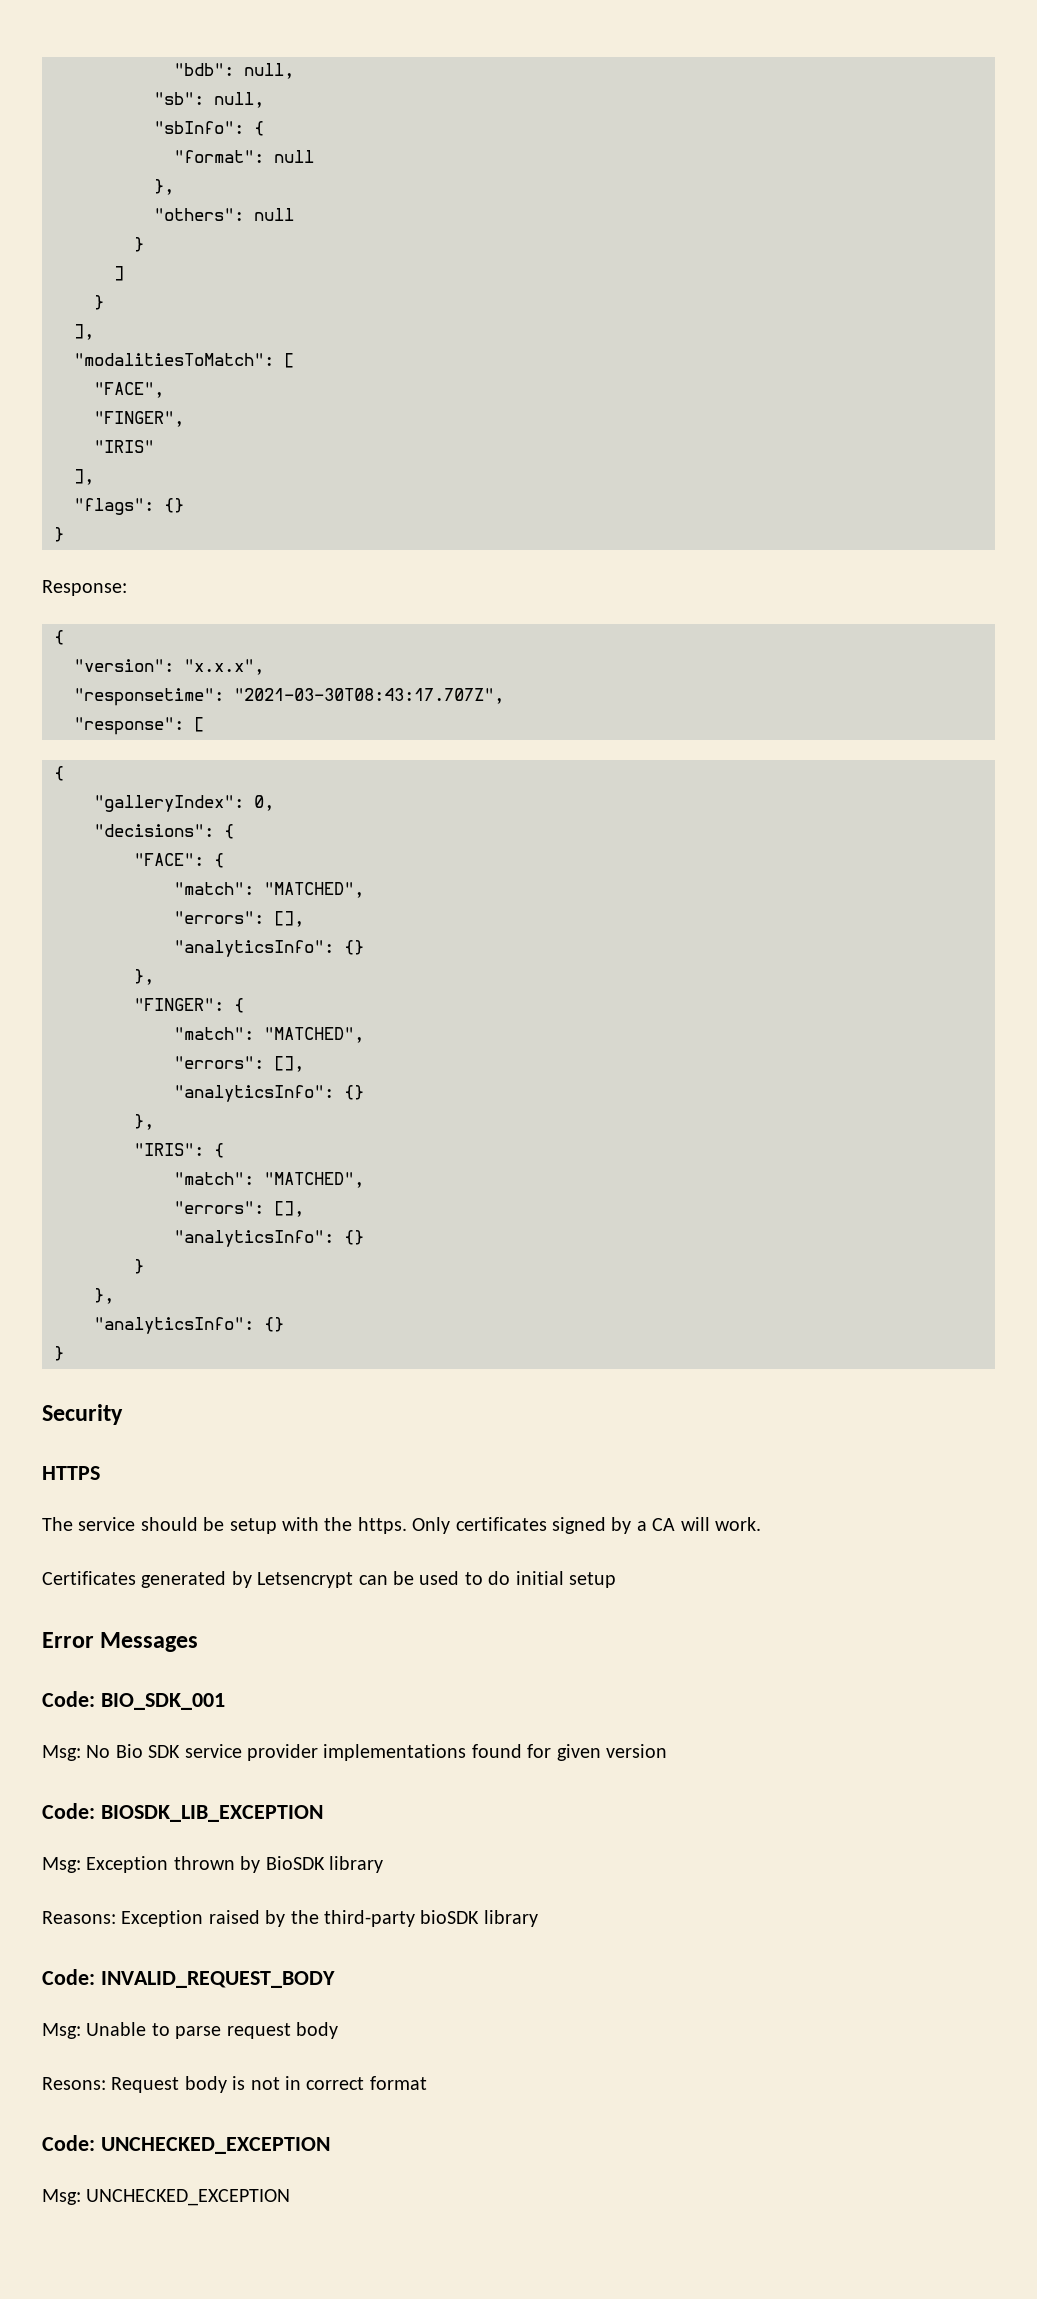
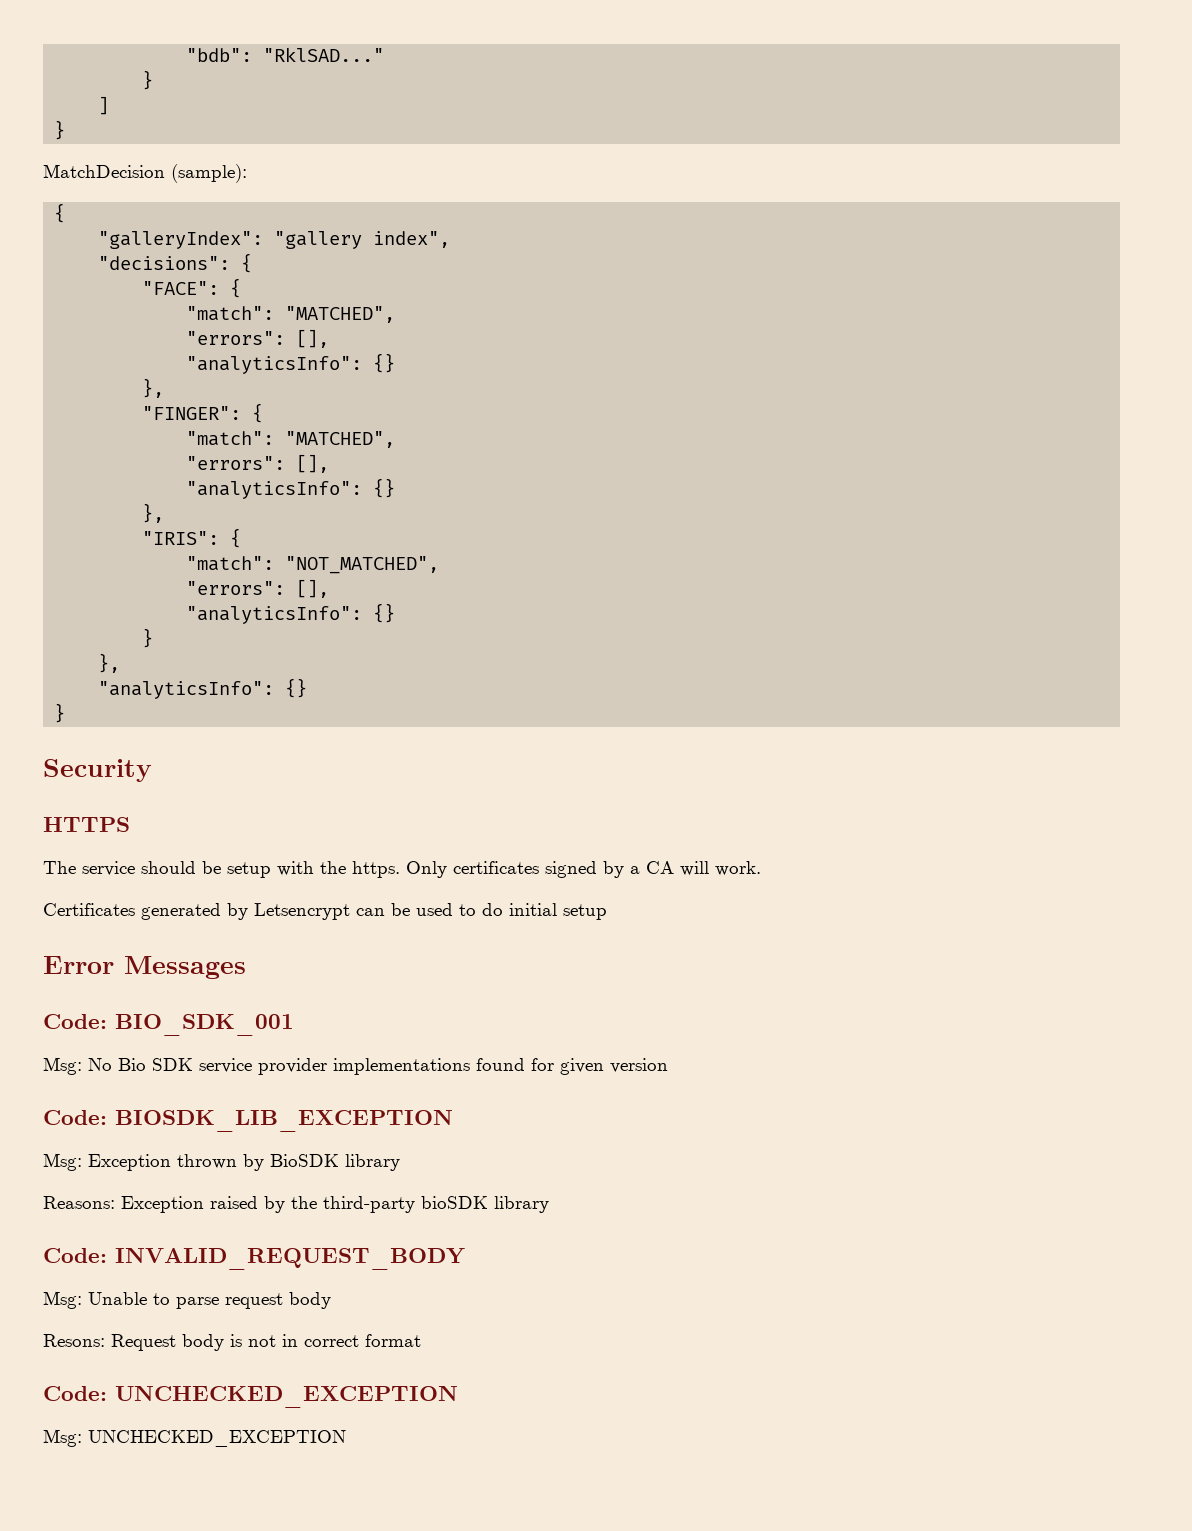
- "bdb": null,
- "sb": null,
- "sbInfo": {
- "format": null
- },
- "others": null
+ "bdb": "RklSAD..."
  }
  ]
  }
- ],
- "modalitiesToMatch": [
- "FACE",
- "FINGER",
- "IRIS"
- ],
- "flags": {}
- }
- Response:
- {
- "version": "x.x.x",
- "responsetime": "2021-03-30T08:43:17.707Z",
- "response": [
+ MatchDecision (sample):
- "galleryIndex": 0,
+ "galleryIndex": "gallery index",
  "IRIS": {
- "match": "MATCHED",
+ "match": "NOT_MATCHED",

